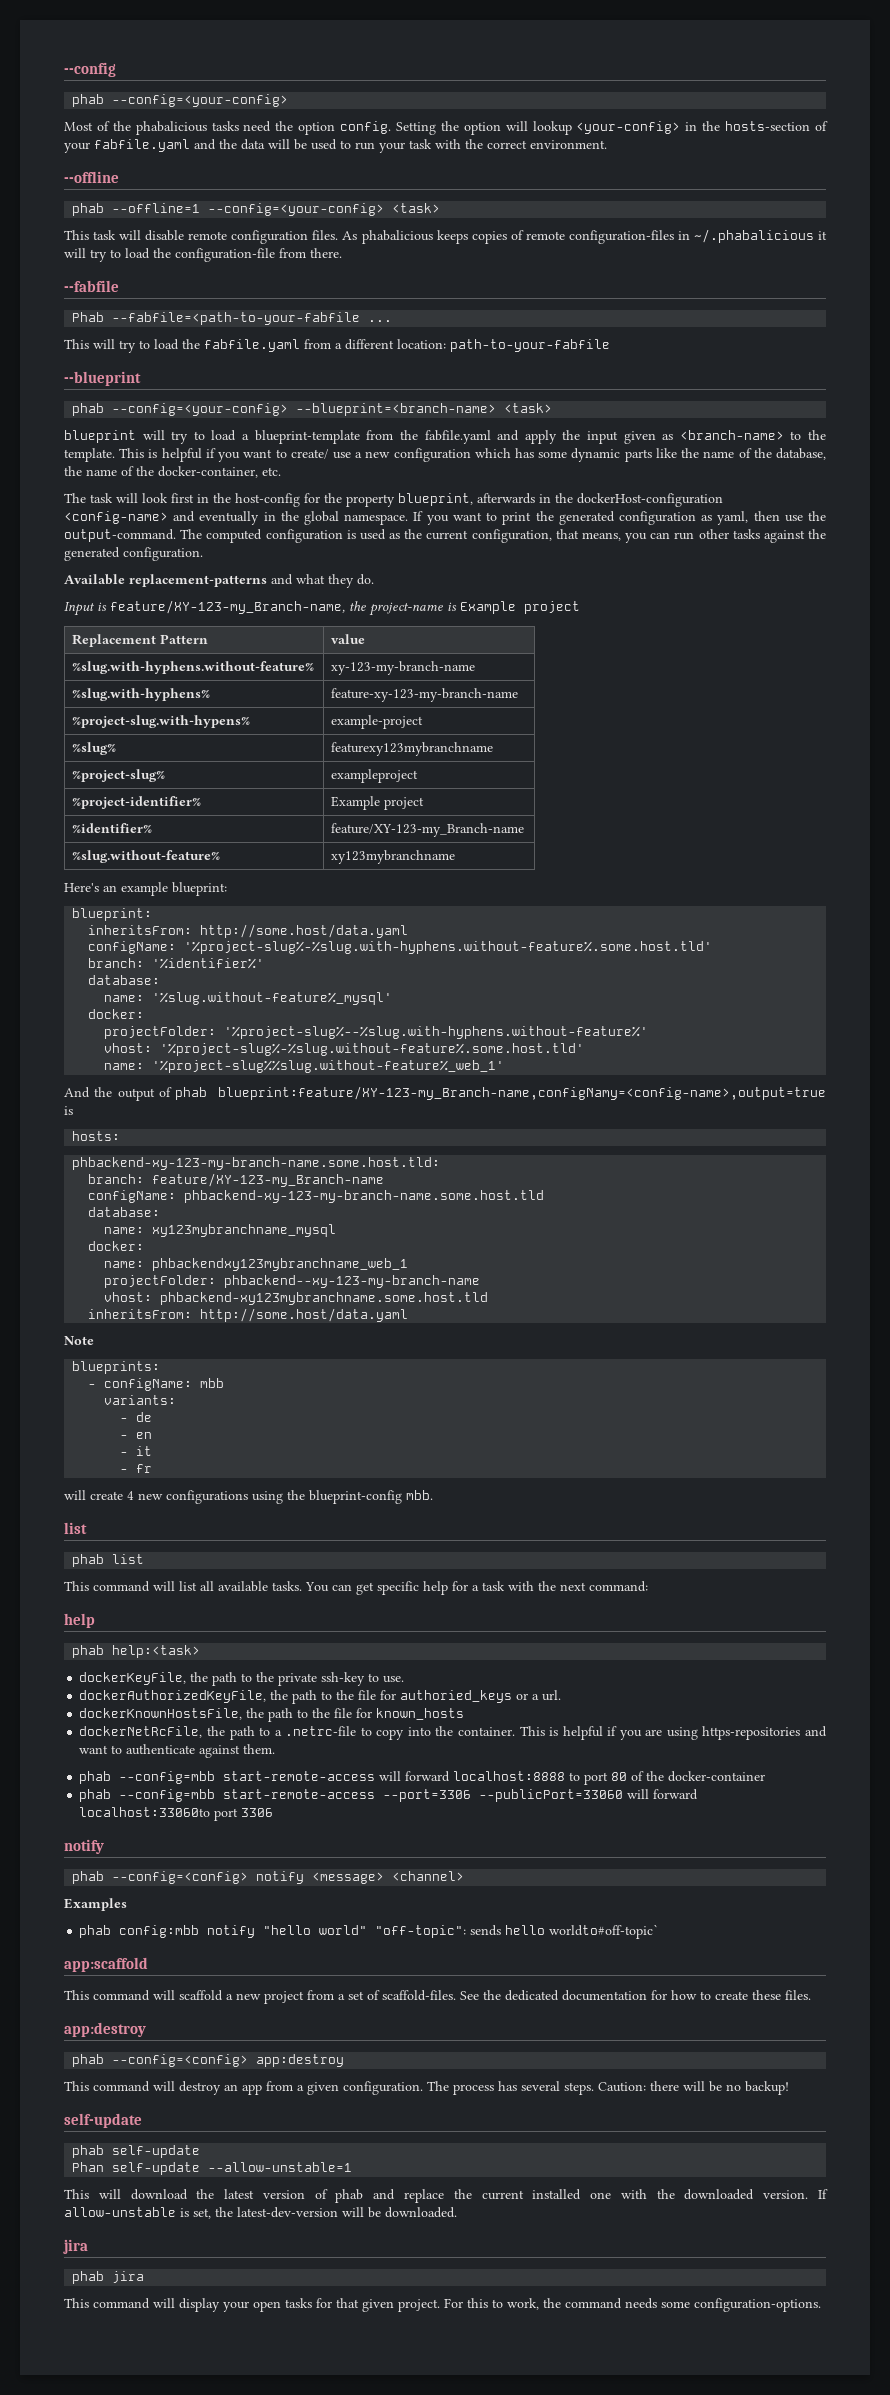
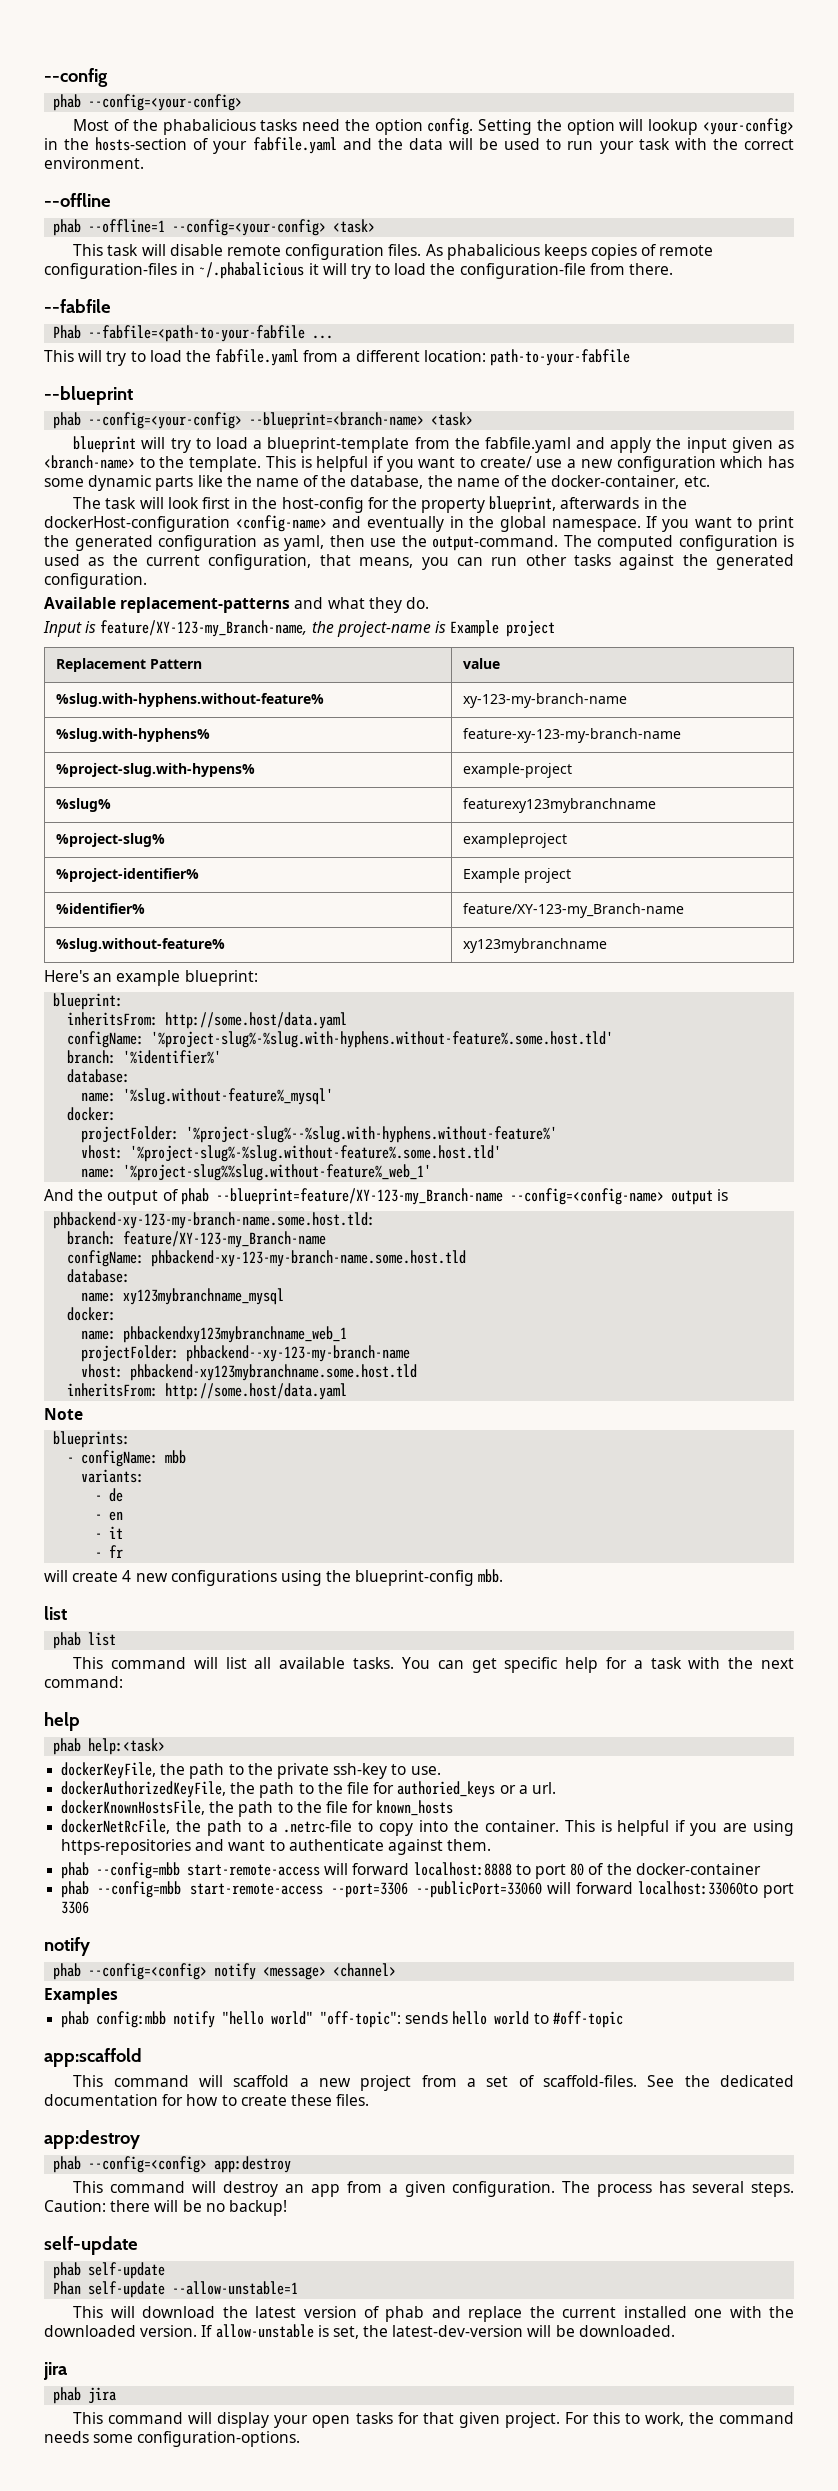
- And the output of phab blueprint:feature/XY-123-my_Branch-name,configNamy=<config-name>,output=true is
- hosts:
+ And the output of phab --blueprint=feature/XY-123-my_Branch-name --config=<config-name> output is
- phab config:mbb notify "hello world" "off-topic": sends hello worldto#off-topic`
+ phab config:mbb notify "hello world" "off-topic": sends hello world to #off-topic

